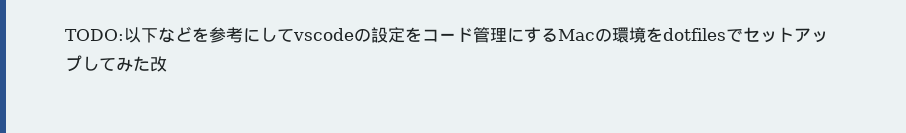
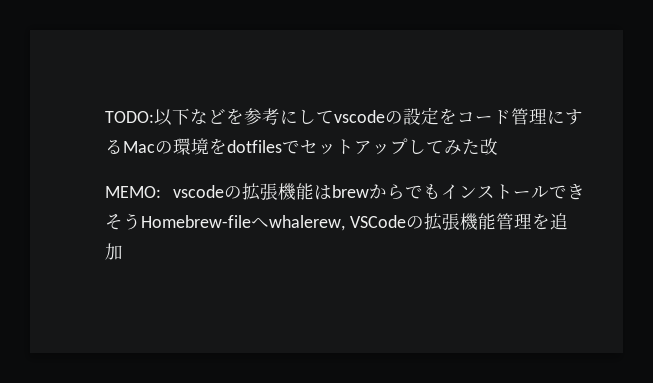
+ MEMO: vscodeの拡張機能はbrewからでもインストールできそうHomebrew-fileへwhalerew, VSCodeの拡張機能管理を追加

